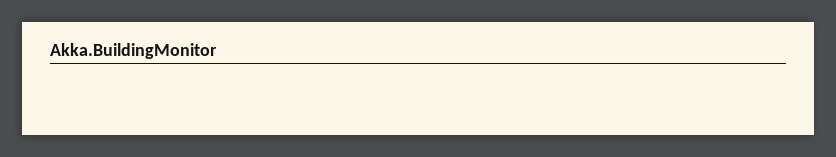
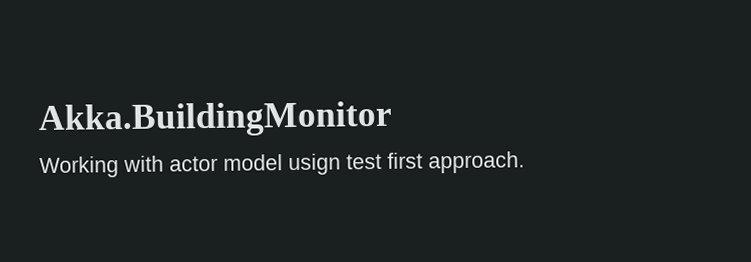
+ Working with actor model usign test first approach.

